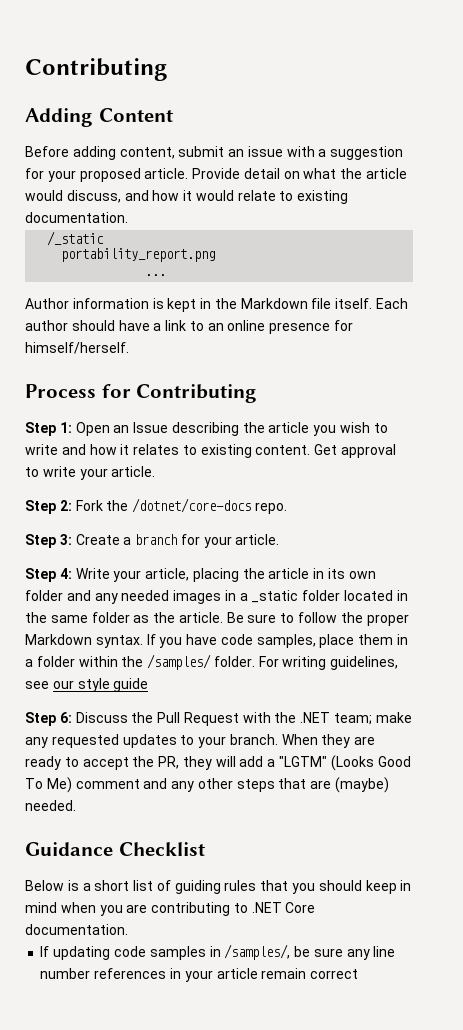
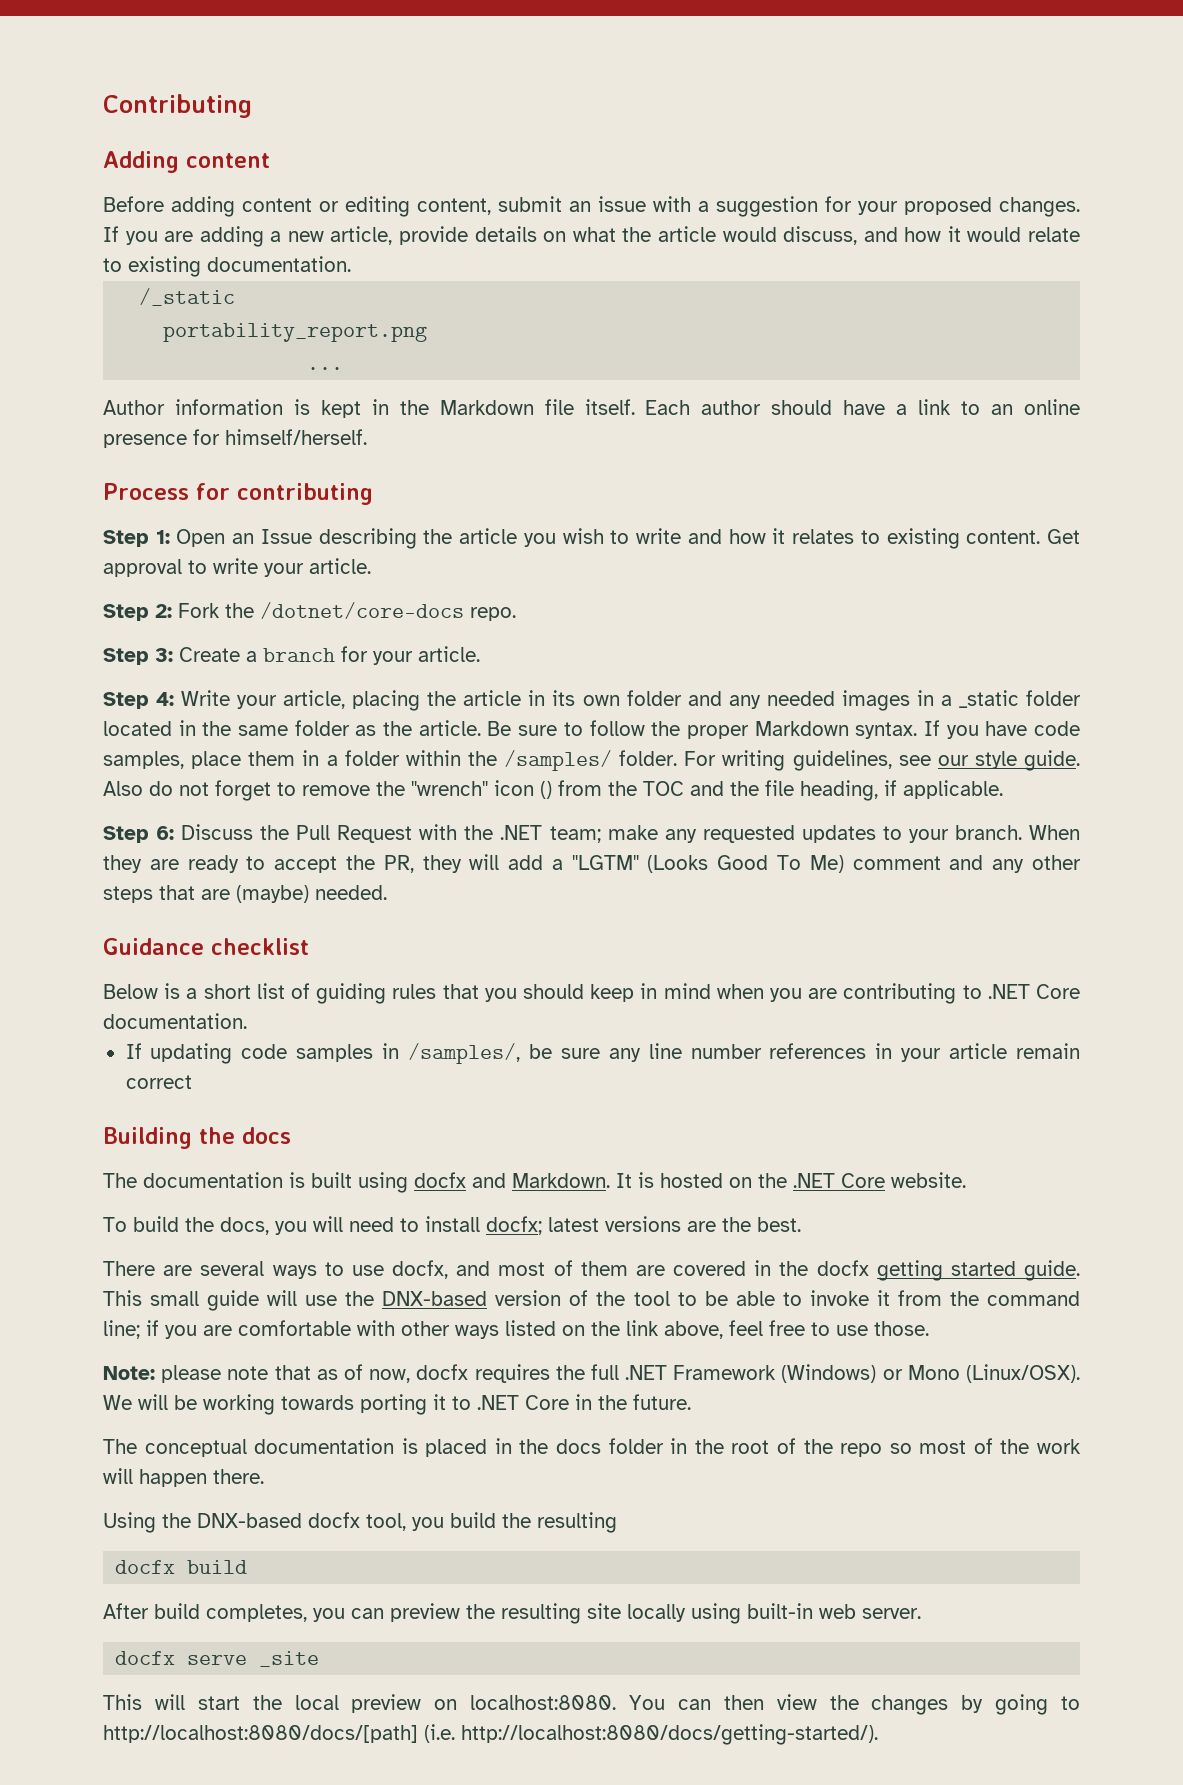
- Adding Content
+ Adding content
- Before adding content, submit an issue with a suggestion for your proposed article. Provide detail on what the article would discuss, and how it would relate to existing documentation.
+ Before adding content or editing content, submit an issue with a suggestion for your proposed changes. If you are adding a new article, provide details on what the article would discuss, and how it would relate to existing documentation.
- Process for Contributing
+ Process for contributing
- For writing guidelines, see our style guide
+ For writing guidelines, see our style guide. Also do not forget to remove the "wrench" icon () from the TOC and the file heading, if applicable.
- Guidance Checklist
+ Guidance checklist
+ Building the docs
+ The documentation is built using docfx and Markdown. It is hosted on the .NET Core website.
+ To build the docs, you will need to install docfx; latest versions are the best.
+ There are several ways to use docfx, and most of them are covered in the docfx getting started guide. This small guide will use the DNX-based version of the tool to be able to invoke it from the command line; if you are comfortable with other ways listed on the link above, feel free to use those.
+ Note: please note that as of now, docfx requires the full .NET Framework (Windows) or Mono (Linux/OSX). We will be working towards porting it to .NET Core in the future.
+ The conceptual documentation is placed in the docs folder in the root of the repo so most of the work will happen there.
+ Using the DNX-based docfx tool, you build the resulting
+ docfx build
+ After build completes, you can preview the resulting site locally using built-in web server.
+ docfx serve _site
+ This will start the local preview on localhost:8080. You can then view the changes by going to http://localhost:8080/docs/[path] (i.e. http://localhost:8080/docs/getting-started/).

